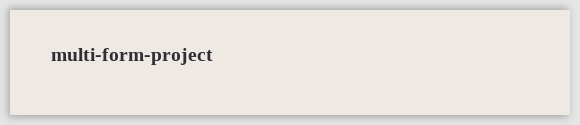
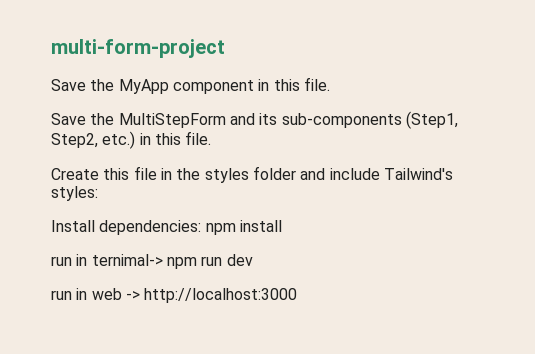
+ Save the MyApp component in this file.
+ Save the MultiStepForm and its sub-components (Step1, Step2, etc.) in this file.
+ Create this file in the styles folder and include Tailwind's styles:
+ Install dependencies: npm install
+ run in ternimal-> npm run dev
+ run in web -> http://localhost:3000

